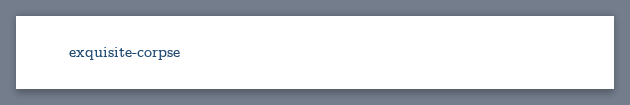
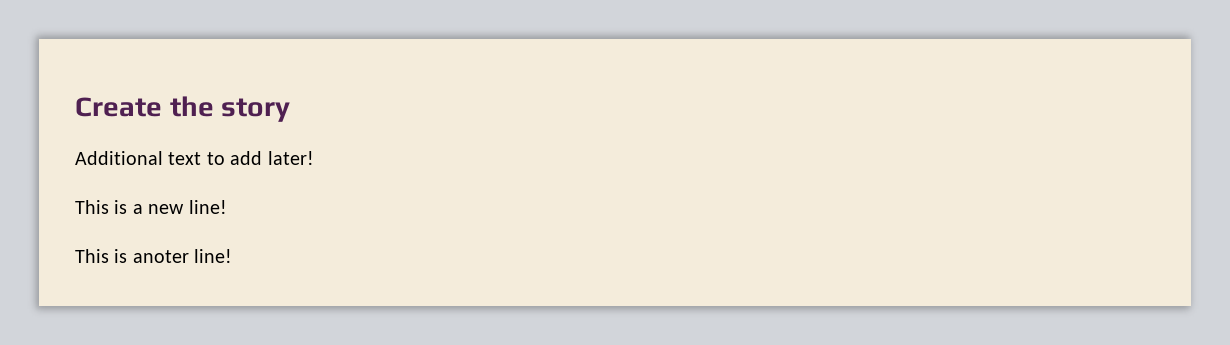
- exquisite-corpse
+ Create the story
+ Additional text to add later!
+ This is a new line!
+ This is anoter line!

